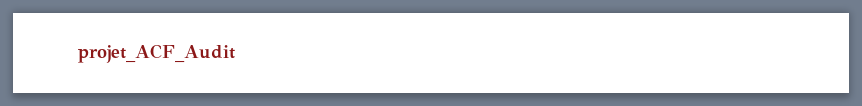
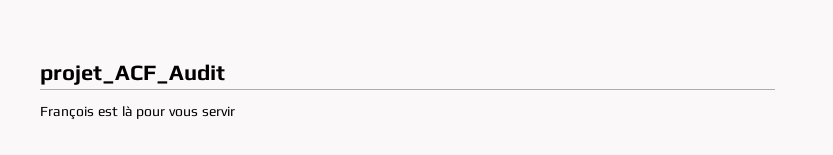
+ François est là pour vous servir

